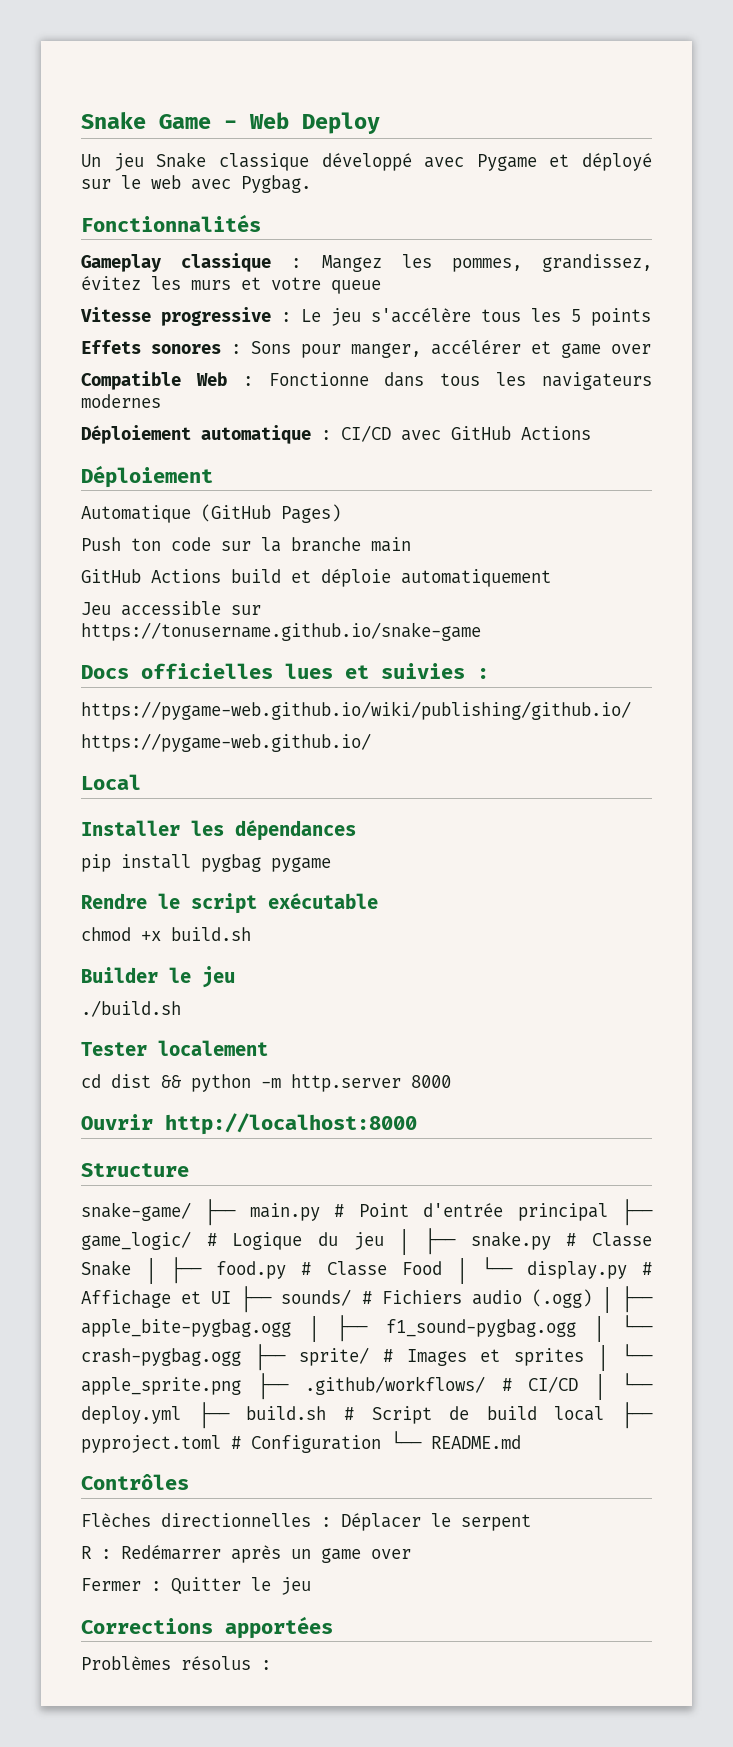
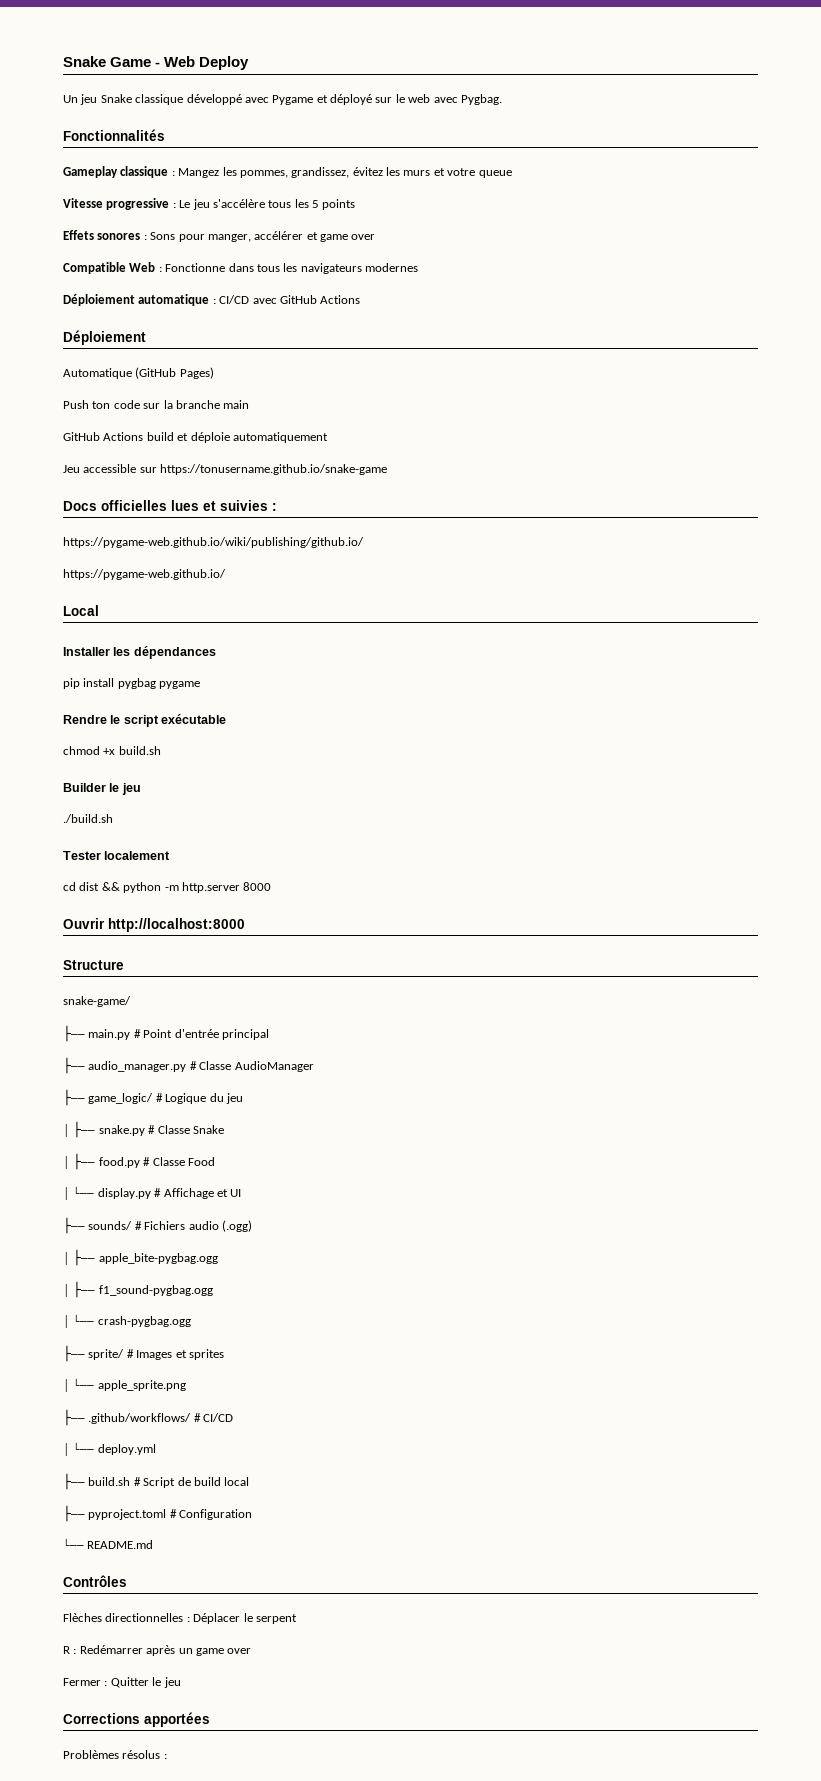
- snake-game/ ├── main.py # Point d'entrée principal ├── game_logic/ # Logique du jeu │ ├── snake.py # Classe Snake │ ├── food.py # Classe Food │ └── display.py # Affichage et UI ├── sounds/ # Fichiers audio (.ogg) │ ├── apple_bite-pygbag.ogg │ ├── f1_sound-pygbag.ogg │ └── crash-pygbag.ogg ├── sprite/ # Images et sprites │ └── apple_sprite.png ├── .github/workflows/ # CI/CD │ └── deploy.yml ├── build.sh # Script de build local ├── pyproject.toml # Configuration └── README.md
+ snake-game/
+ ├── main.py # Point d'entrée principal
+ ├── audio_manager.py # Classe AudioManager
+ ├── game_logic/ # Logique du jeu
+ │ ├── snake.py # Classe Snake
+ │ ├── food.py # Classe Food
+ │ └── display.py # Affichage et UI
+ ├── sounds/ # Fichiers audio (.ogg)
+ │ ├── apple_bite-pygbag.ogg
+ │ ├── f1_sound-pygbag.ogg
+ │ └── crash-pygbag.ogg
+ ├── sprite/ # Images et sprites
+ │ └── apple_sprite.png
+ ├── .github/workflows/ # CI/CD
+ │ └── deploy.yml
+ ├── build.sh # Script de build local
+ ├── pyproject.toml # Configuration
+ └── README.md

